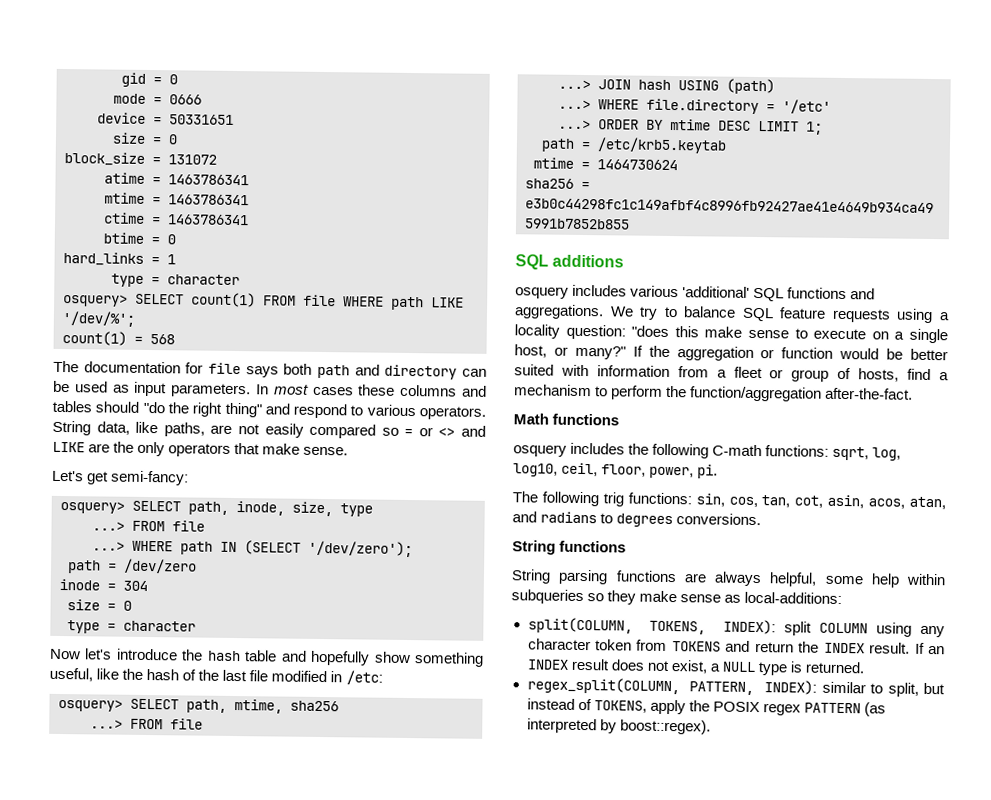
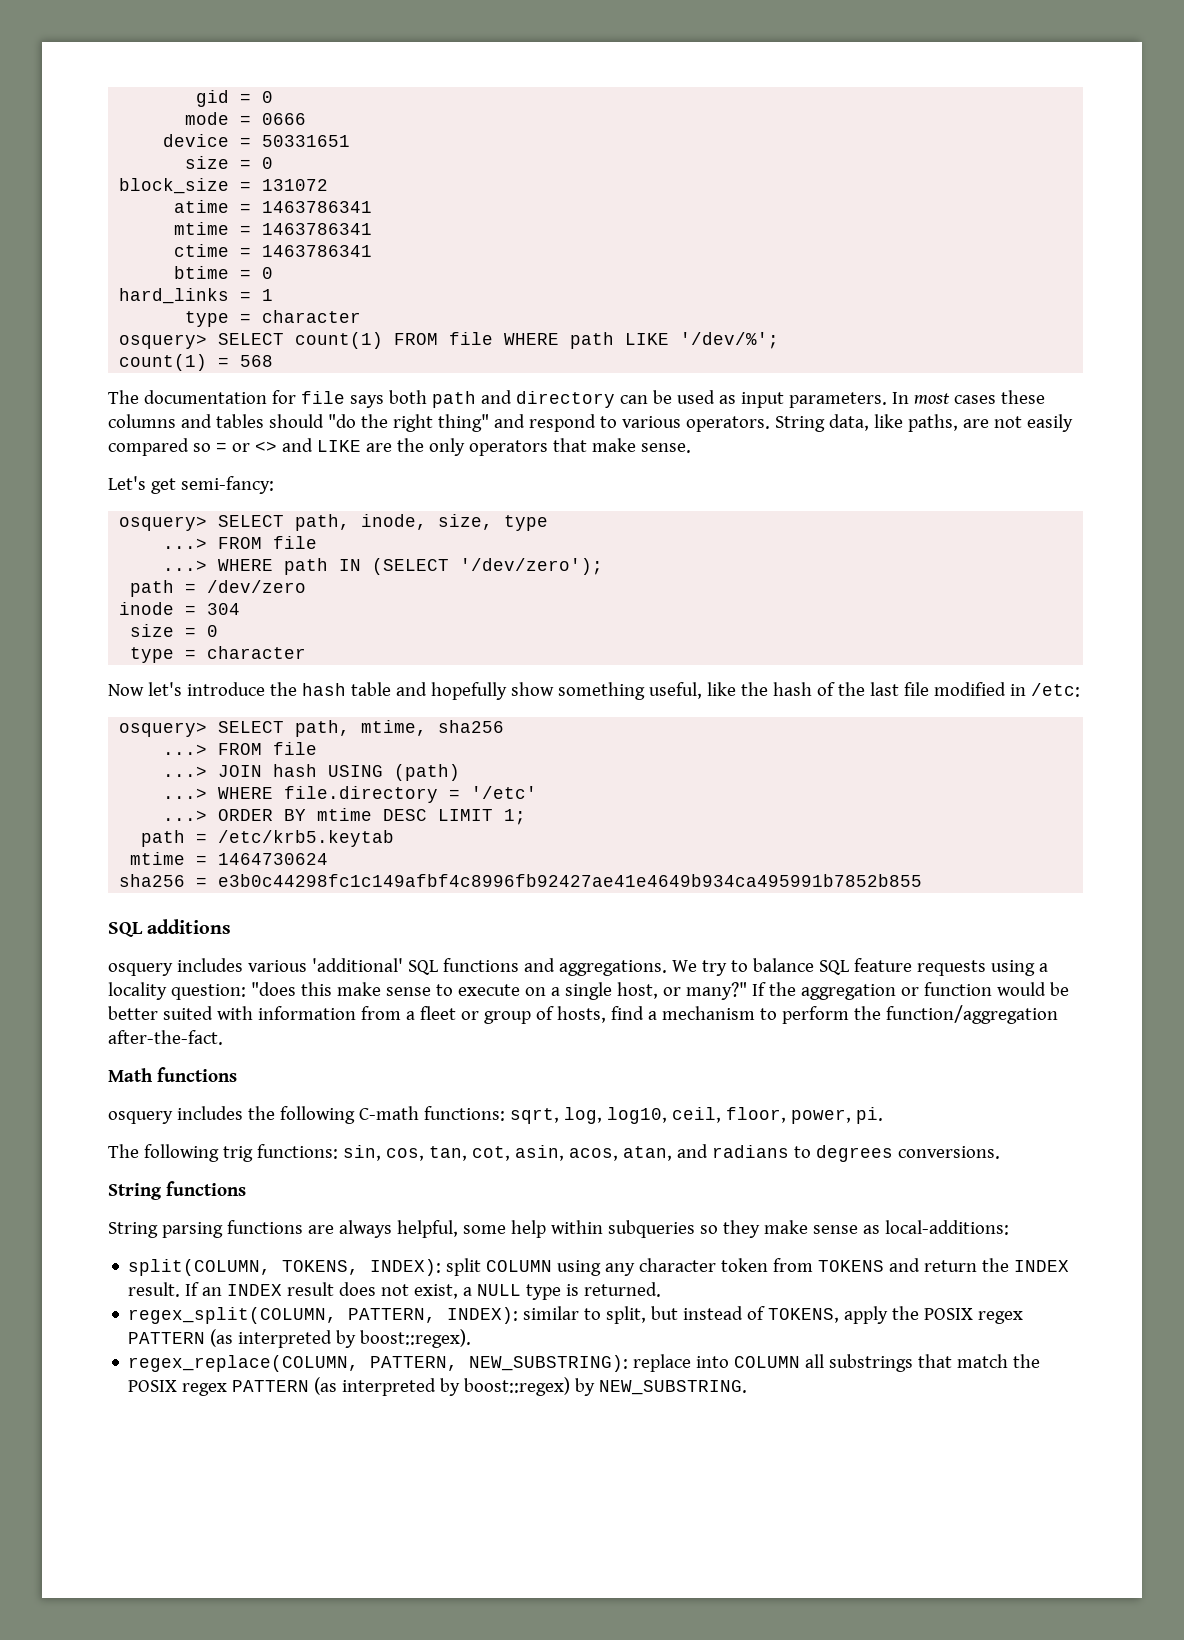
+ regex_replace(COLUMN, PATTERN, NEW_SUBSTRING): replace into COLUMN all substrings that match the POSIX regex PATTERN (as interpreted by boost::regex) by NEW_SUBSTRING.

